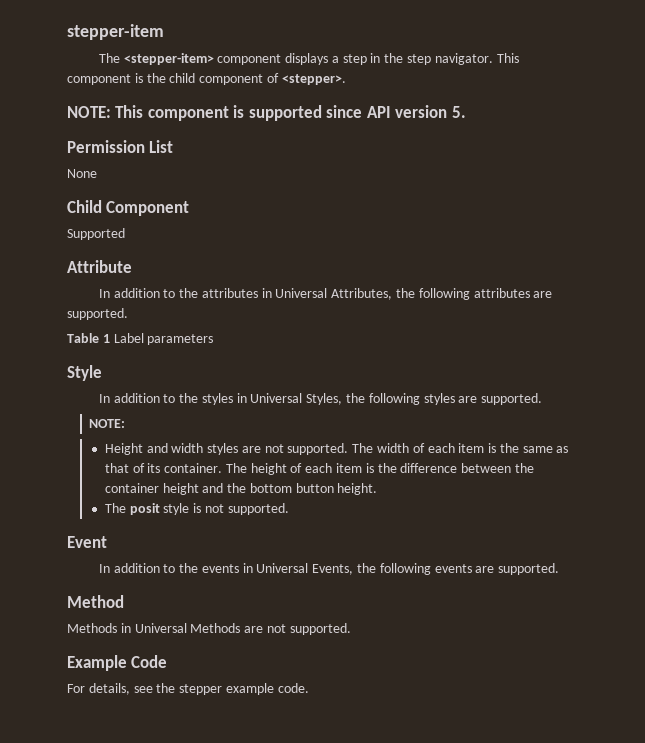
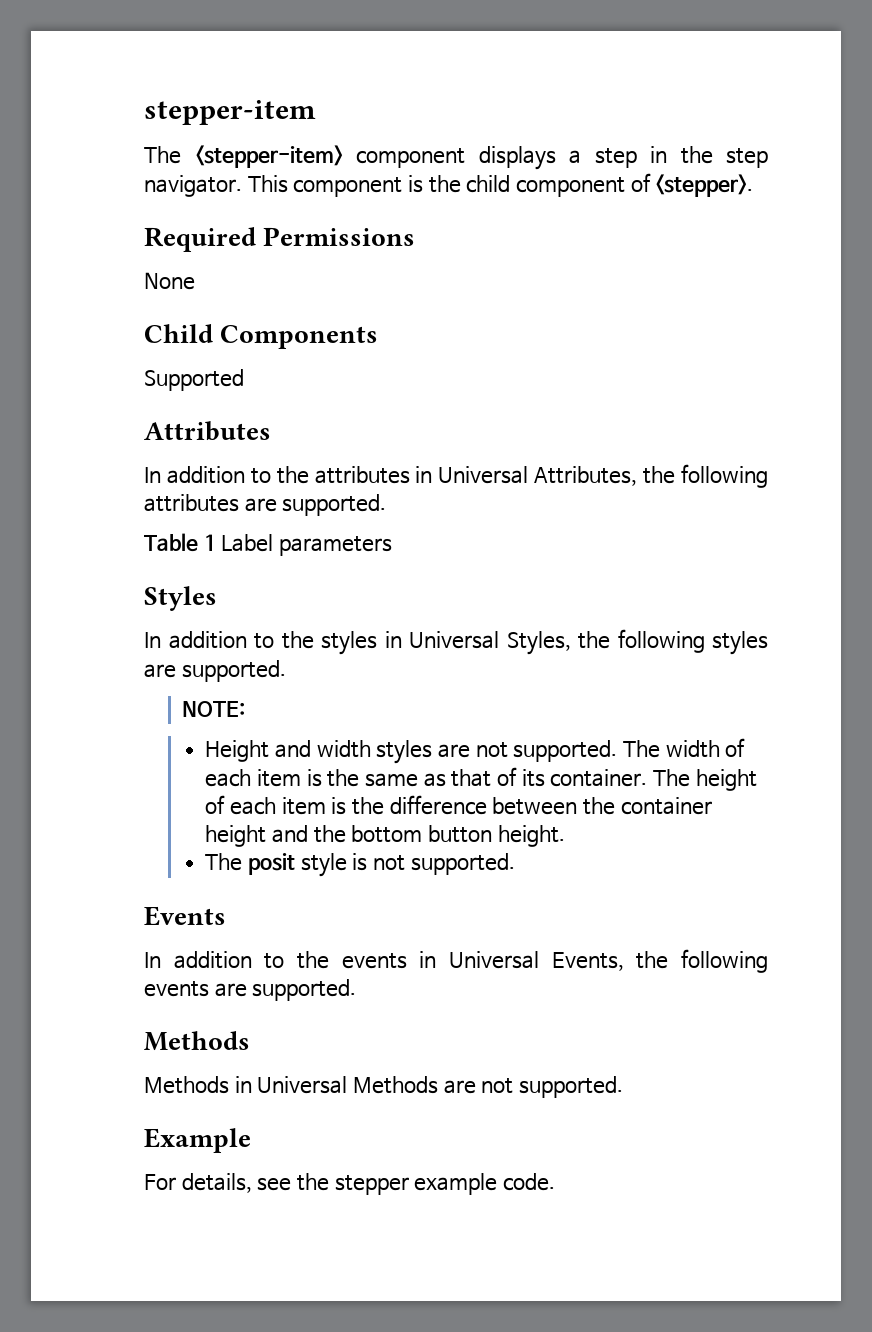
- NOTE: This component is supported since API version 5.
- Permission List
+ Required Permissions
- Child Component
+ Child Components
- Attribute
+ Attributes
- Style
+ Styles
- Event
+ Events
  In addition to the events in Universal Events, the following events are supported.
- Method
+ Methods
- Example Code
+ Example

